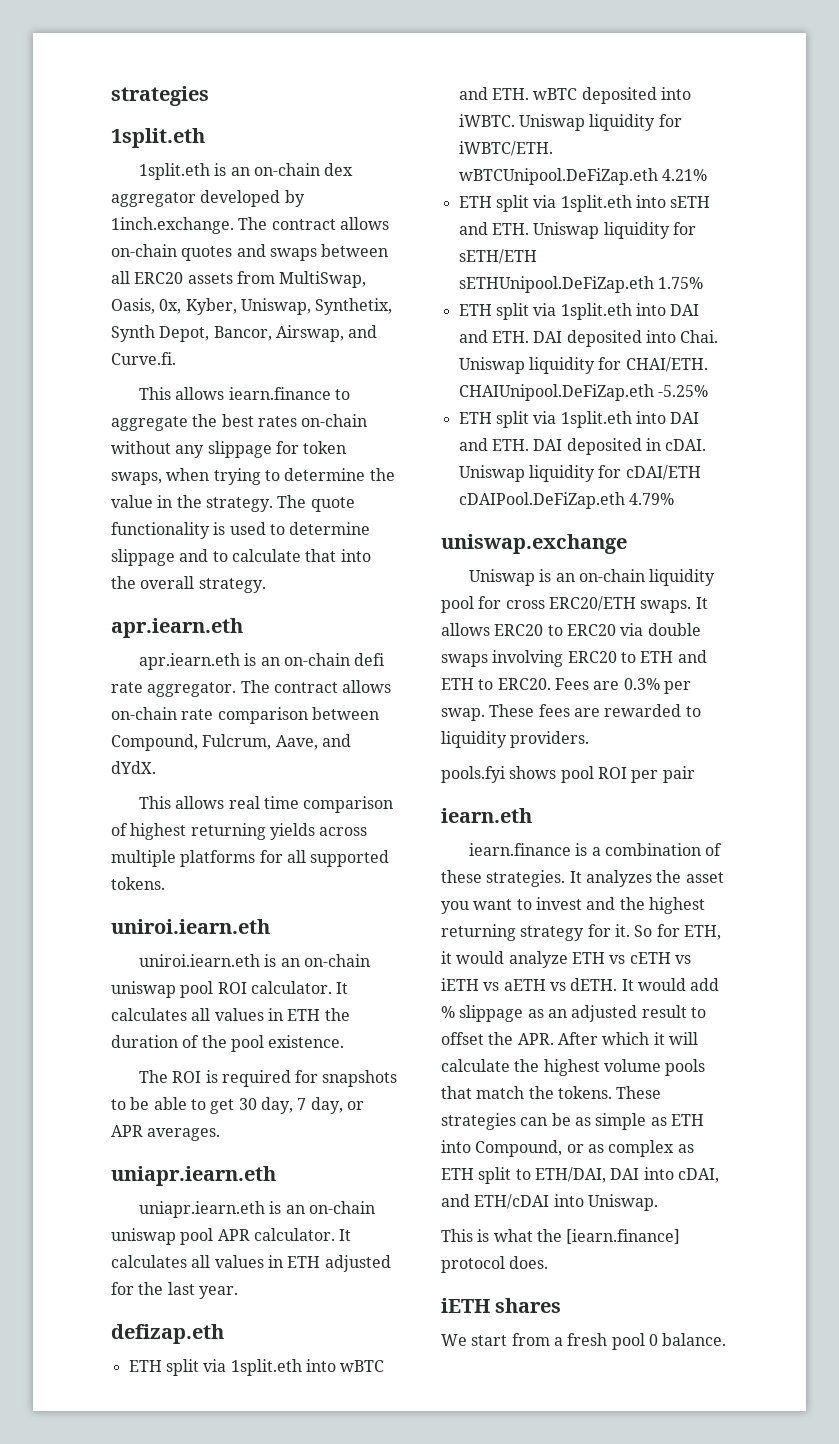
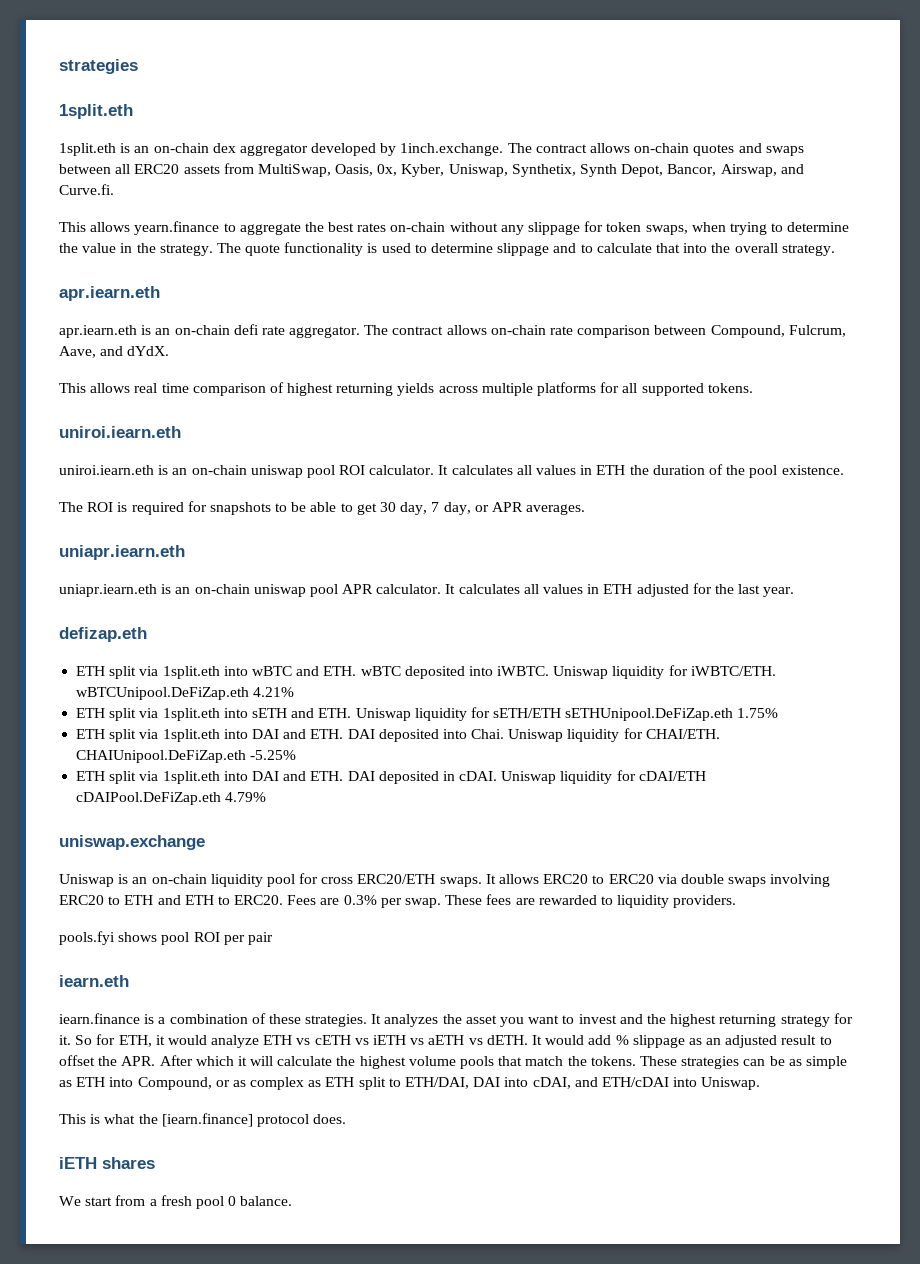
- This allows iearn.finance to aggregate the best rates on-chain without any slippage for token swaps, when trying to determine the value in the strategy.
+ This allows yearn.finance to aggregate the best rates on-chain without any slippage for token swaps, when trying to determine the value in the strategy.

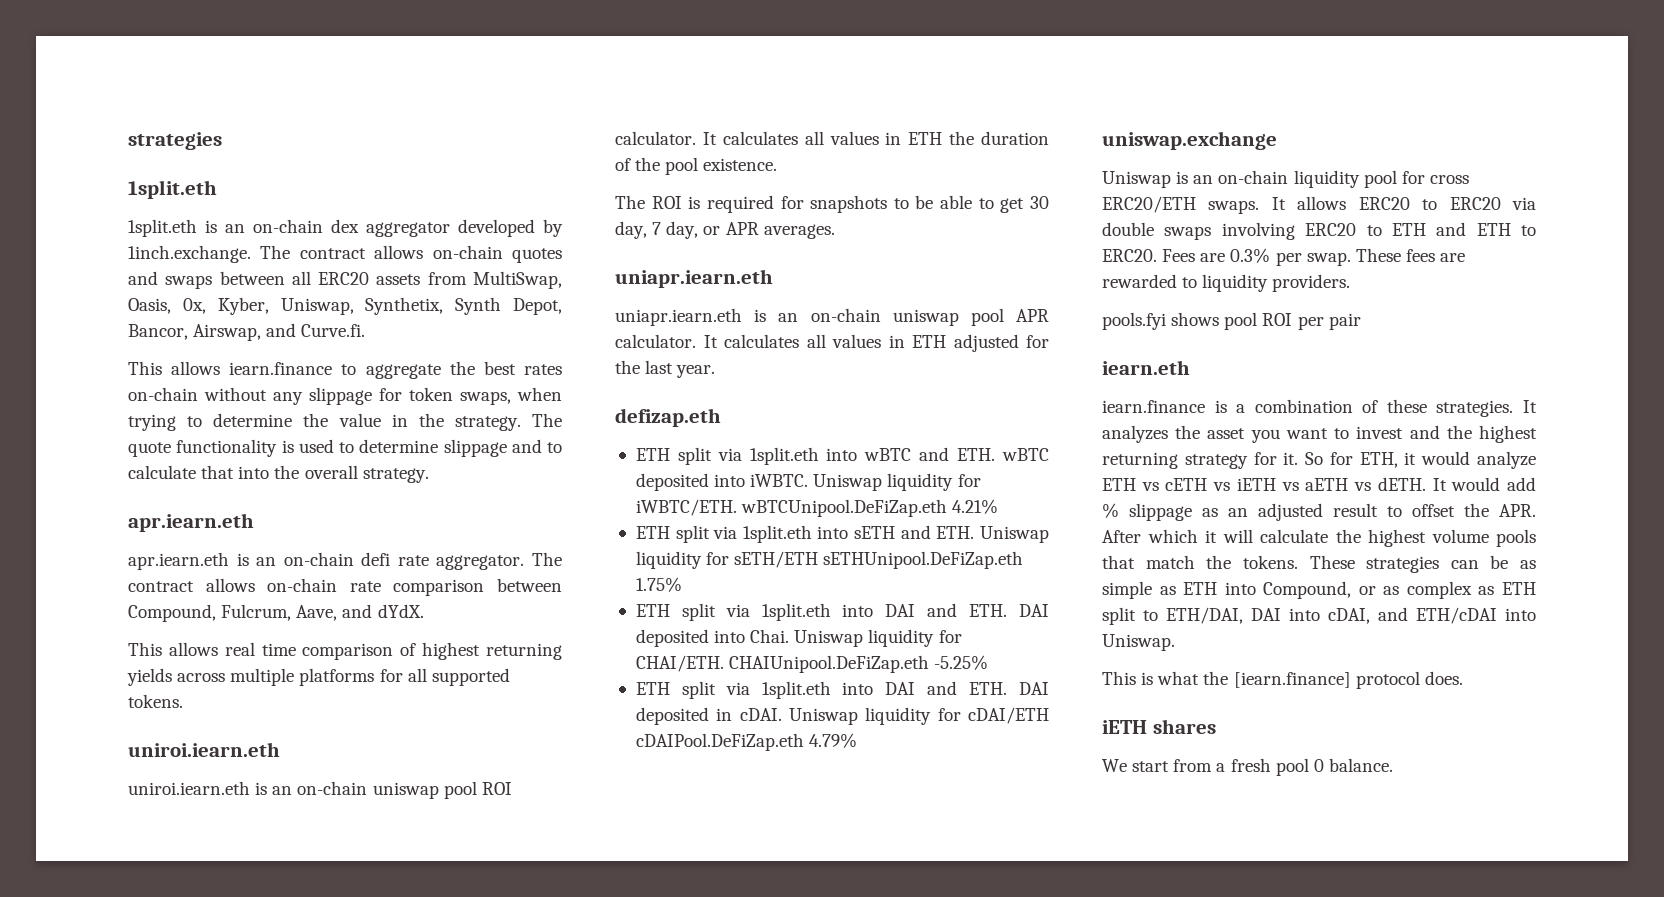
- This allows yearn.finance to aggregate the best rates on-chain without any slippage for token swaps, when trying to determine the value in the strategy.
+ This allows iearn.finance to aggregate the best rates on-chain without any slippage for token swaps, when trying to determine the value in the strategy.

